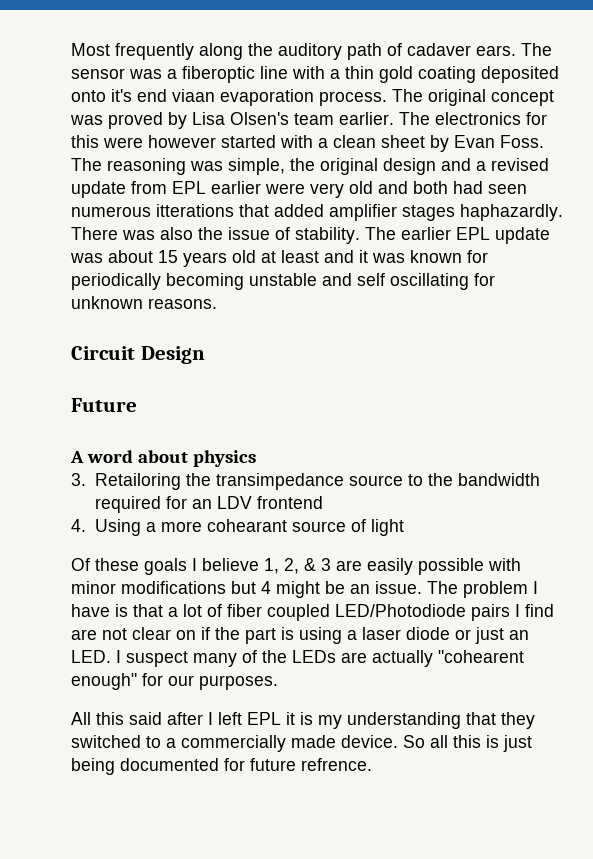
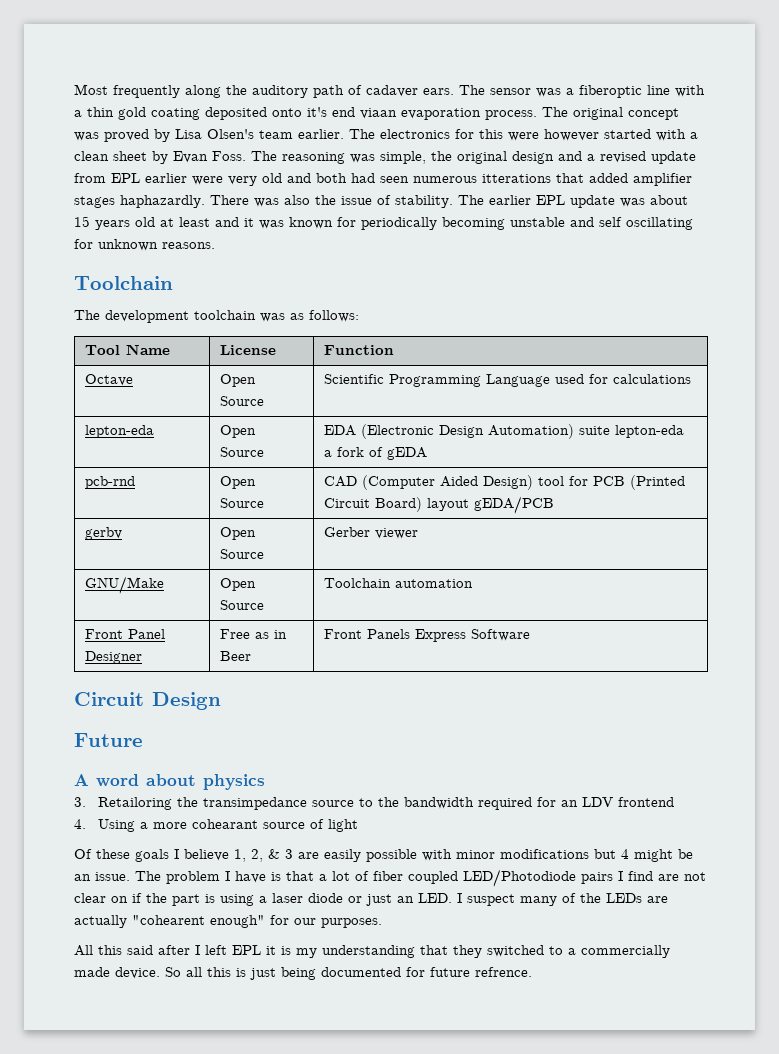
  The earlier EPL update was about 15 years old at least and it was known for periodically becoming unstable and self oscillating for unknown reasons.
+ Toolchain
+ The development toolchain was as follows:
+ Tool Name | License | Function
+ Octave | Open Source | Scientific Programming Language used for calculations
+ lepton-eda | Open Source | EDA (Electronic Design Automation) suite lepton-eda a fork of gEDA
+ pcb-rnd | Open Source | CAD (Computer Aided Design) tool for PCB (Printed Circuit Board) layout gEDA/PCB
+ gerbv | Open Source | Gerber viewer
+ GNU/Make | Open Source | Toolchain automation
+ Front Panel Designer | Free as in Beer | Front Panels Express Software

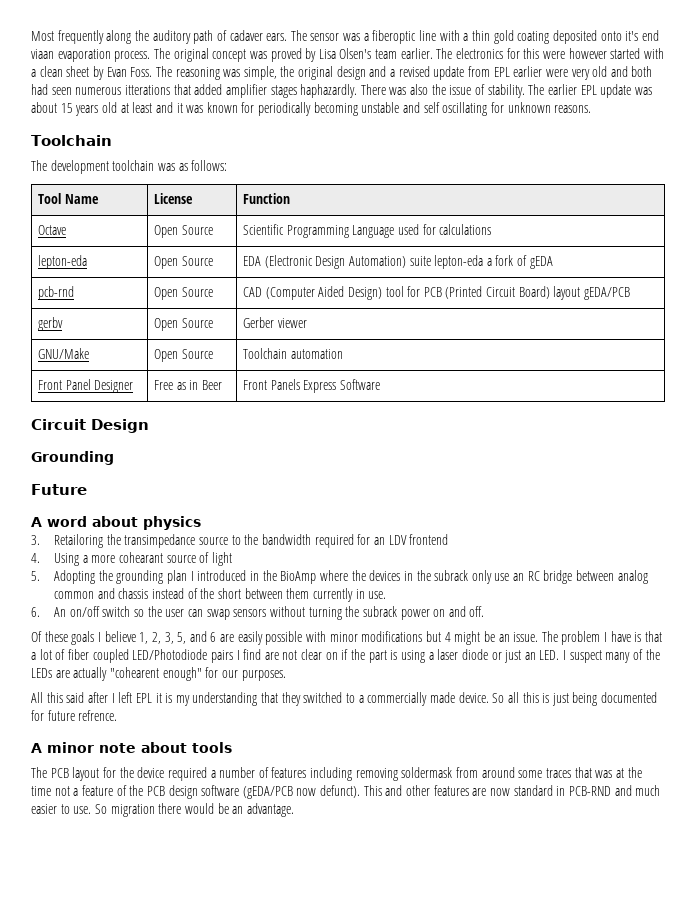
+ Grounding
+ 5. Adopting the grounding plan I introduced in the BioAmp where the devices in the subrack only use an RC bridge between analog common and chassis instead of the short between them currently in use.
+ 6. An on/off switch so the user can swap sensors without turning the subrack power on and off.
- Of these goals I believe 1, 2, & 3 are easily possible with minor modifications but 4 might be an issue.
+ Of these goals I believe 1, 2, 3, 5, and 6 are easily possible with minor modifications but 4 might be an issue.
+ A minor note about tools
+ The PCB layout for the device required a number of features including removing soldermask from around some traces that was at the time not a feature of the PCB design software (gEDA/PCB now defunct). This and other features are now standard in PCB-RND and much easier to use. So migration there would be an advantage.

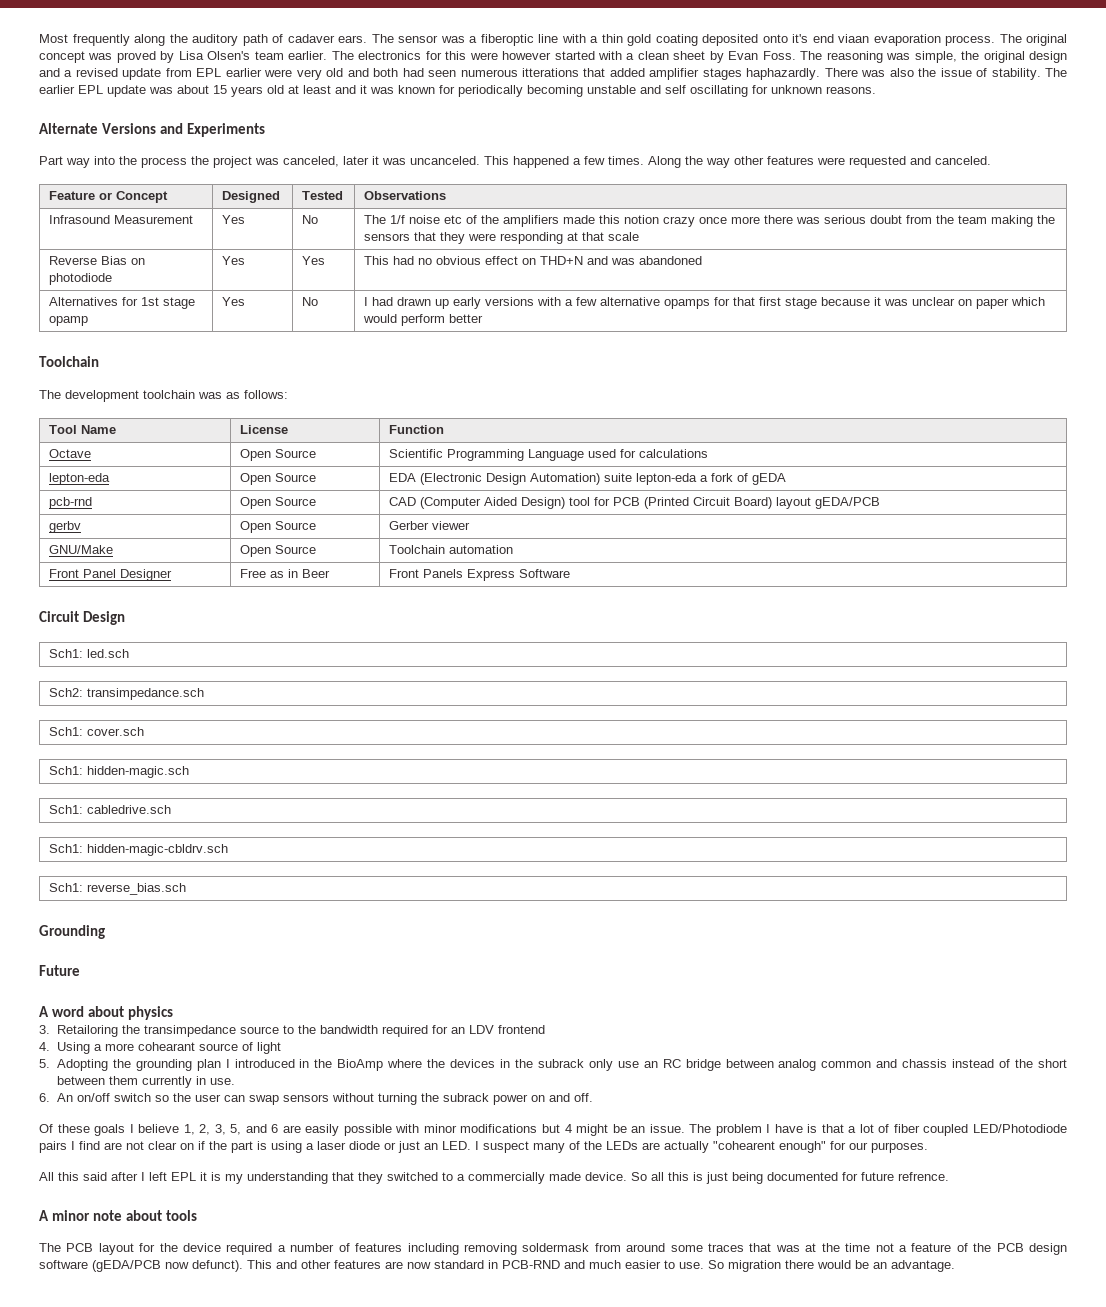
+ Alternate Versions and Experiments
+ Part way into the process the project was canceled, later it was uncanceled. This happened a few times. Along the way other features were requested and canceled.
+ Feature or Concept | Designed | Tested | Observations
+ Infrasound Measurement | Yes | No | The 1/f noise etc of the amplifiers made this notion crazy once more there was serious doubt from the team making the sensors that they were responding at that scale
+ Reverse Bias on photodiode | Yes | Yes | This had no obvious effect on THD+N and was abandoned
+ Alternatives for 1st stage opamp | Yes | No | I had drawn up early versions with a few alternative opamps for that first stage because it was unclear on paper which would perform better
+ Sch1: led.sch
+ Sch2: transimpedance.sch
+ Sch1: cover.sch
+ Sch1: hidden-magic.sch
+ Sch1: cabledrive.sch
+ Sch1: hidden-magic-cbldrv.sch
+ Sch1: reverse_bias.sch

